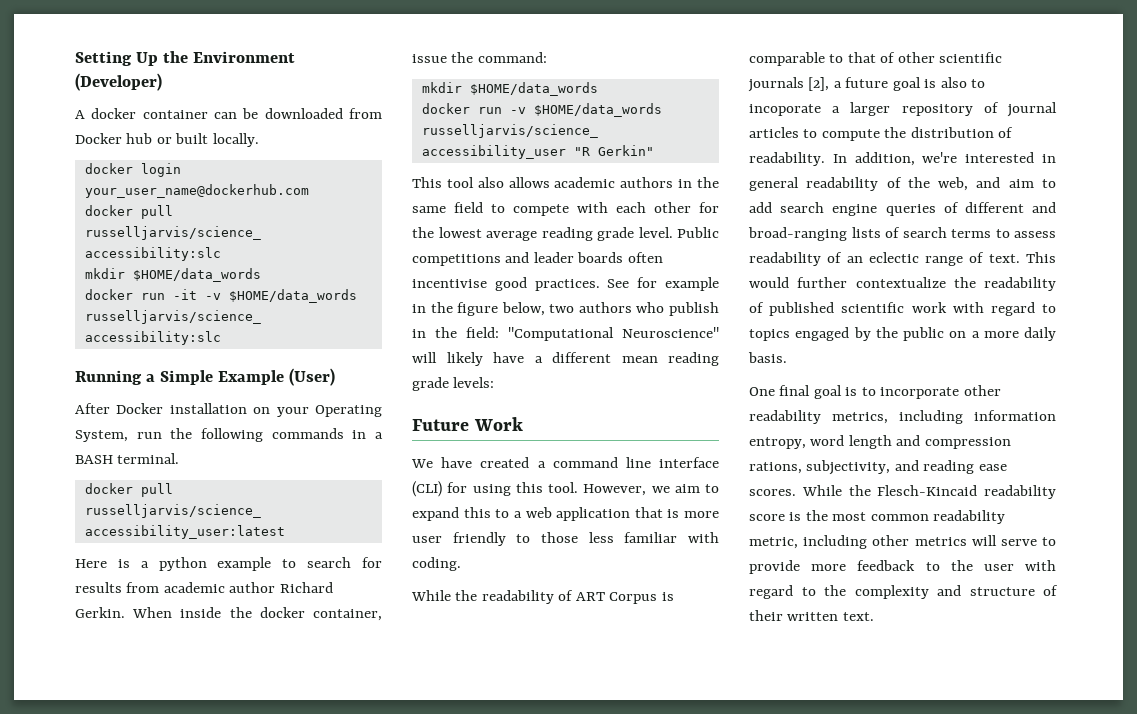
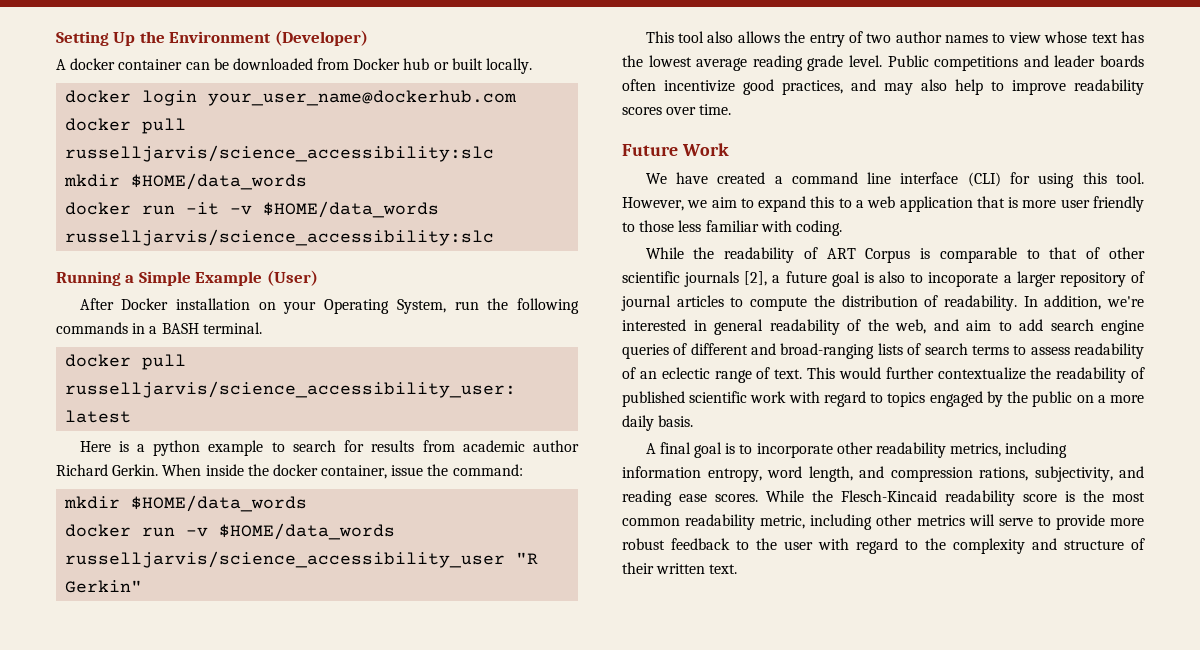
- This tool also allows academic authors in the same field to compete with each other for the lowest average reading grade level.
+ This tool also allows the entry of two author names to view whose text has the lowest average reading grade level.
- Public competitions and leader boards often incentivise good practices. See for example in the figure below, two authors who publish in the field: "Computational Neuroscience" will likely have a different mean reading grade levels:
+ Public competitions and leader boards often incentivize good practices, and may also help to improve readability scores over time.
- One final goal is to incorporate other readability metrics, including information entropy, word length and compression rations, subjectivity, and reading ease scores.
+ A final goal is to incorporate other readability metrics, including information entropy, word length, and compression rations, subjectivity, and reading ease scores.
- While the Flesch-Kincaid readability score is the most common readability metric, including other metrics will serve to provide more feedback to the user with regard to the complexity and structure of their written text.
+ While the Flesch-Kincaid readability score is the most common readability metric, including other metrics will serve to provide more robust feedback to the user with regard to the complexity and structure of their written text.

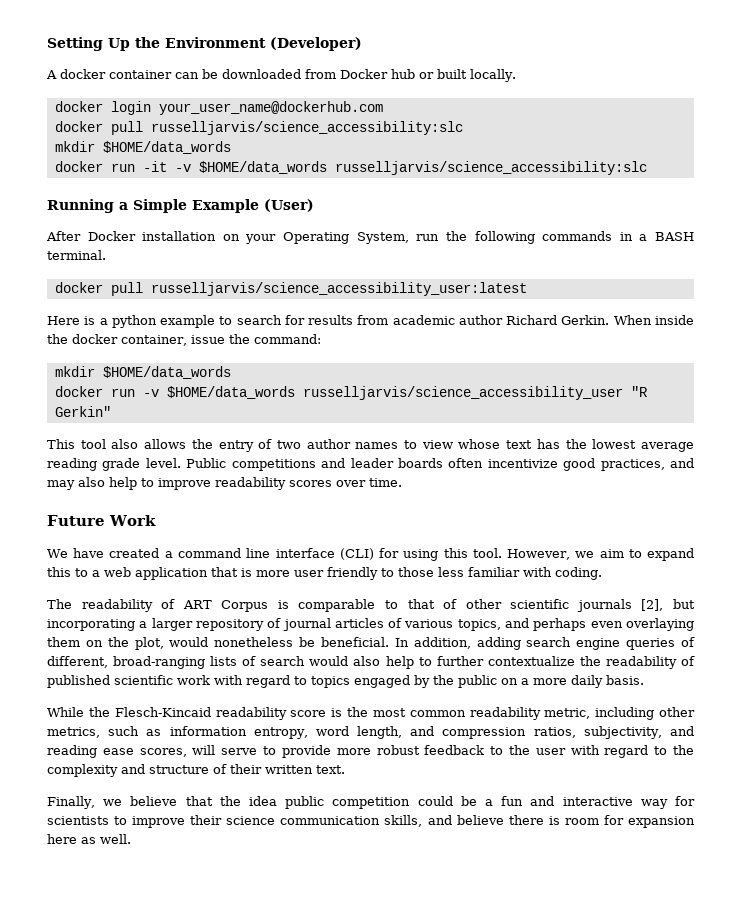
- While the readability of ART Corpus is comparable to that of other scientific journals [2], a future goal is also to incoporate a larger repository of journal articles to compute the distribution of readability. In addition, we're interested in general readability of the web, and aim to add search engine queries of different and broad-ranging lists of search terms to assess readability of an eclectic range of text. This would further contextualize the readability of published scientific work with regard to topics engaged by the public on a more daily basis.
+ The readability of ART Corpus is comparable to that of other scientific journals [2], but incorporating a larger repository of journal articles of various topics, and perhaps even overlaying them on the plot, would nonetheless be beneficial. In addition, adding search engine queries of different, broad-ranging lists of search would also help to further contextualize the readability of published scientific work with regard to topics engaged by the public on a more daily basis.
- A final goal is to incorporate other readability metrics, including information entropy, word length, and compression rations, subjectivity, and reading ease scores. While the Flesch-Kincaid readability score is the most common readability metric, including other metrics will serve to provide more robust feedback to the user with regard to the complexity and structure of their written text.
+ While the Flesch-Kincaid readability score is the most common readability metric, including other metrics, such as information entropy, word length, and compression ratios, subjectivity, and reading ease scores, will serve to provide more robust feedback to the user with regard to the complexity and structure of their written text.
+ Finally, we believe that the idea public competition could be a fun and interactive way for scientists to improve their science communication skills, and believe there is room for expansion here as well.

